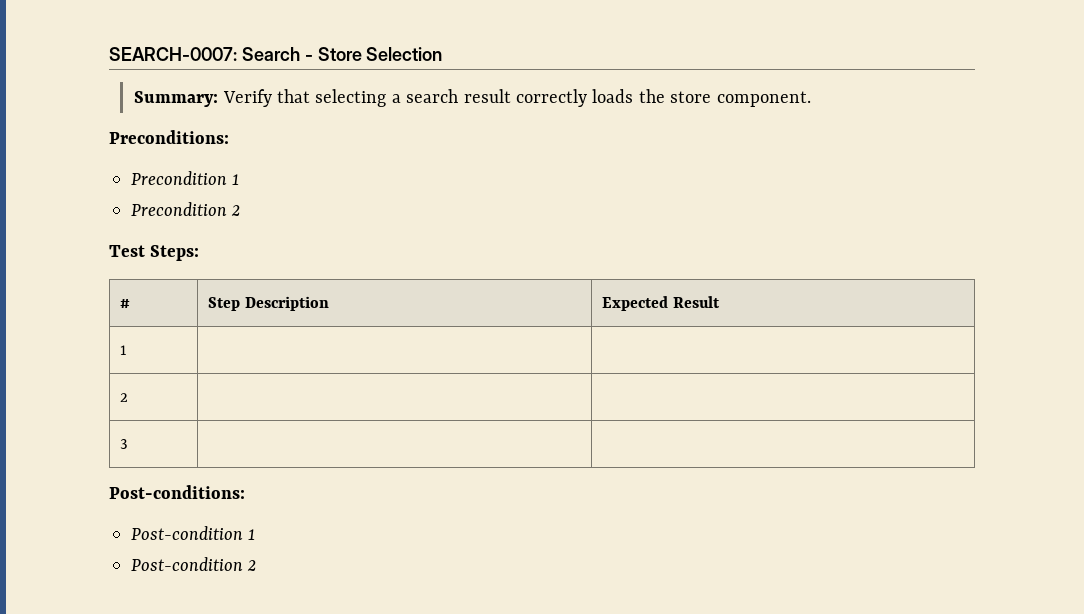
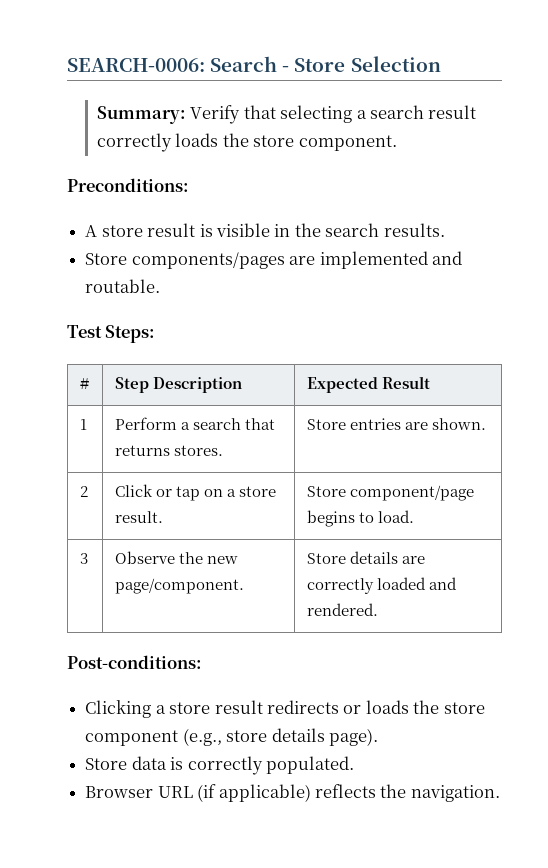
- SEARCH-0007: Search - Store Selection
+ SEARCH-0006: Search - Store Selection
- Precondition 1
- Precondition 2
+ A store result is visible in the search results.
+ Store components/pages are implemented and routable.
- 1 | |
- 2 | |
- 3 | |
+ 1 | Perform a search that returns stores. | Store entries are shown.
+ 2 | Click or tap on a store result. | Store component/page begins to load.
+ 3 | Observe the new page/component. | Store details are correctly loaded and rendered.
  Post-conditions:
- Post-condition 1
- Post-condition 2
+ Clicking a store result redirects or loads the store component (e.g., store details page).
+ Store data is correctly populated.
+ Browser URL (if applicable) reflects the navigation.

